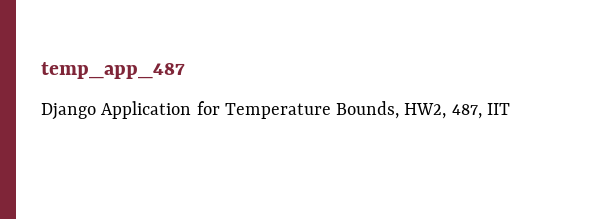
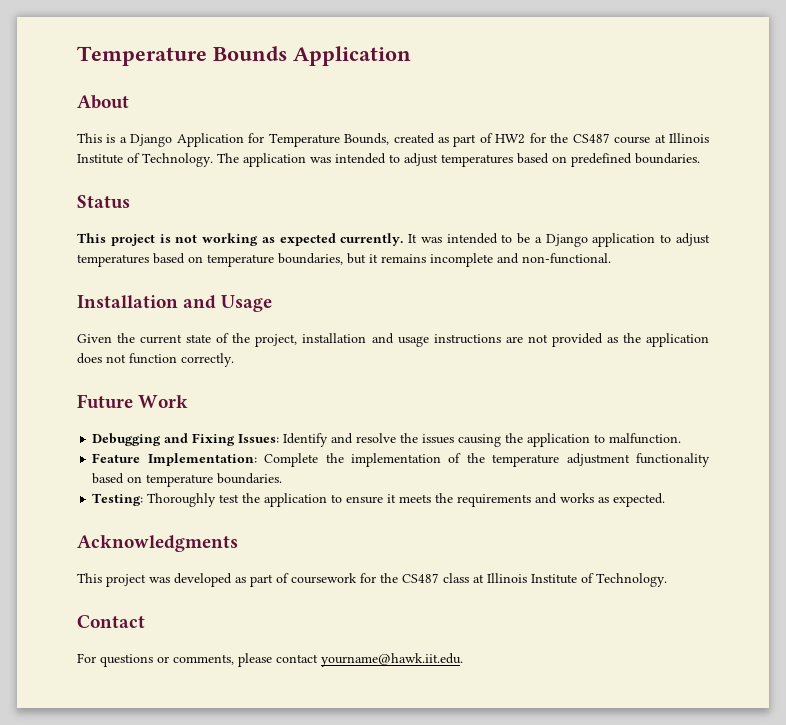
- temp_app_487
- Django Application for Temperature Bounds, HW2, 487, IIT
+ Temperature Bounds Application
+ About
+ This is a Django Application for Temperature Bounds, created as part of HW2 for the CS487 course at Illinois Institute of Technology. The application was intended to adjust temperatures based on predefined boundaries.
+ Status
+ This project is not working as expected currently. It was intended to be a Django application to adjust temperatures based on temperature boundaries, but it remains incomplete and non-functional.
+ Installation and Usage
+ Given the current state of the project, installation and usage instructions are not provided as the application does not function correctly.
+ Future Work
+ Debugging and Fixing Issues: Identify and resolve the issues causing the application to malfunction.
+ Feature Implementation: Complete the implementation of the temperature adjustment functionality based on temperature boundaries.
+ Testing: Thoroughly test the application to ensure it meets the requirements and works as expected.
+ Acknowledgments
+ This project was developed as part of coursework for the CS487 class at Illinois Institute of Technology.
+ Contact
+ For questions or comments, please contact yourname@hawk.iit.edu.

